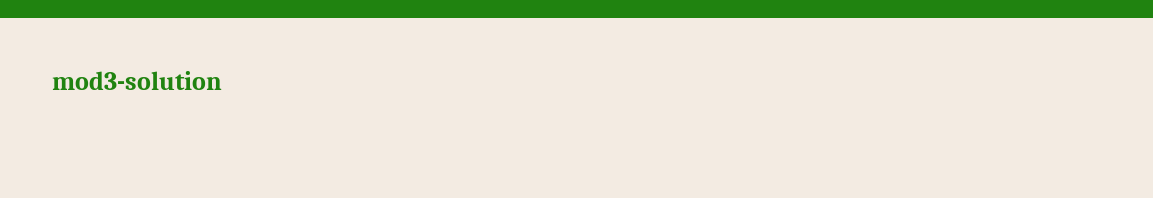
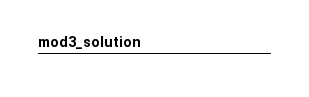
- mod3-solution
+ mod3_solution

